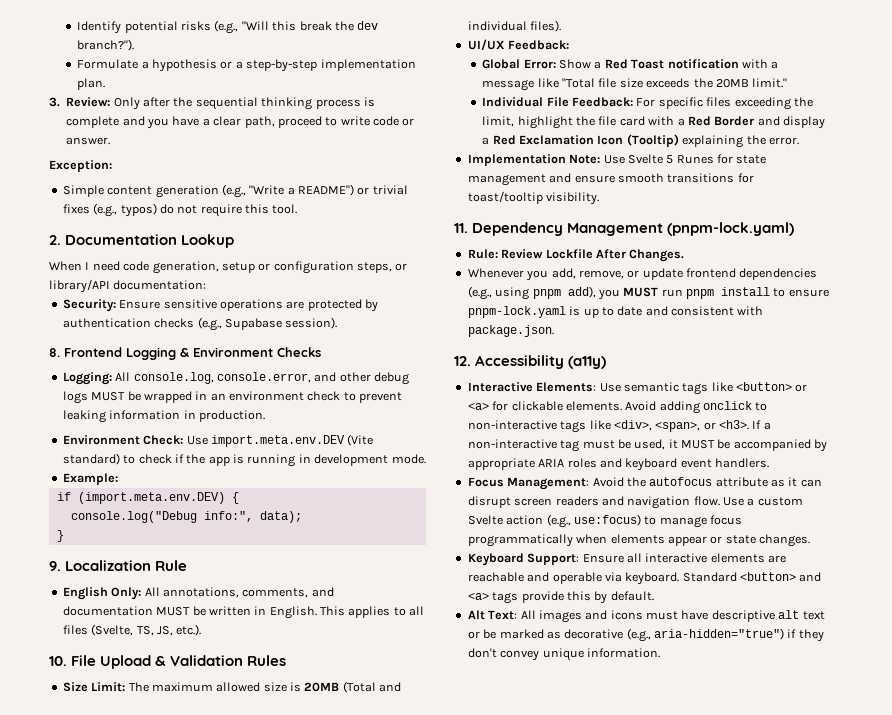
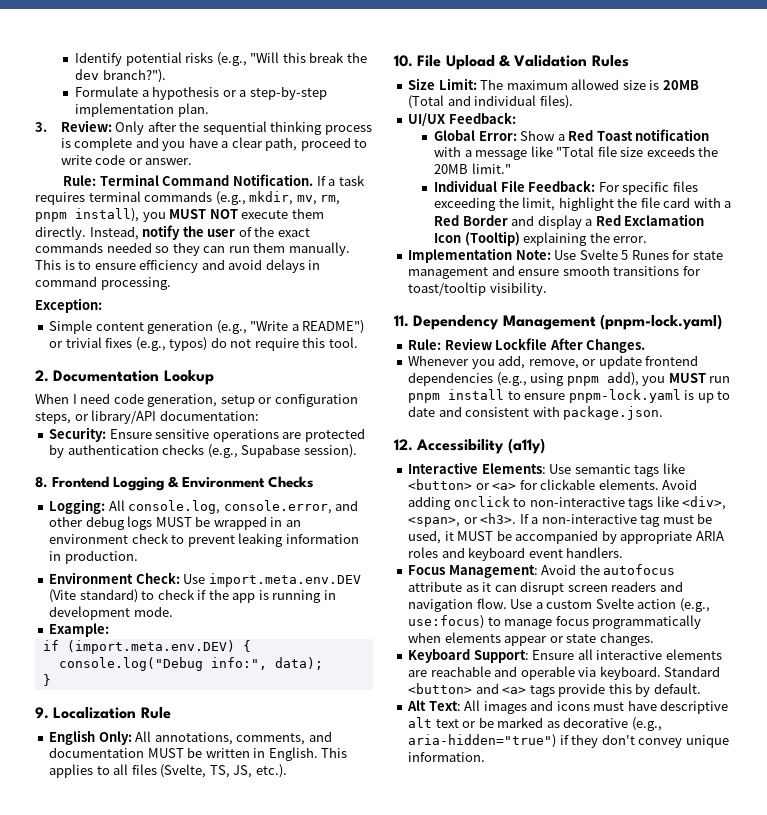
+ Rule: Terminal Command Notification. If a task requires terminal commands (e.g., mkdir, mv, rm, pnpm install), you MUST NOT execute them directly. Instead, notify the user of the exact commands needed so they can run them manually. This is to ensure efficiency and avoid delays in command processing.

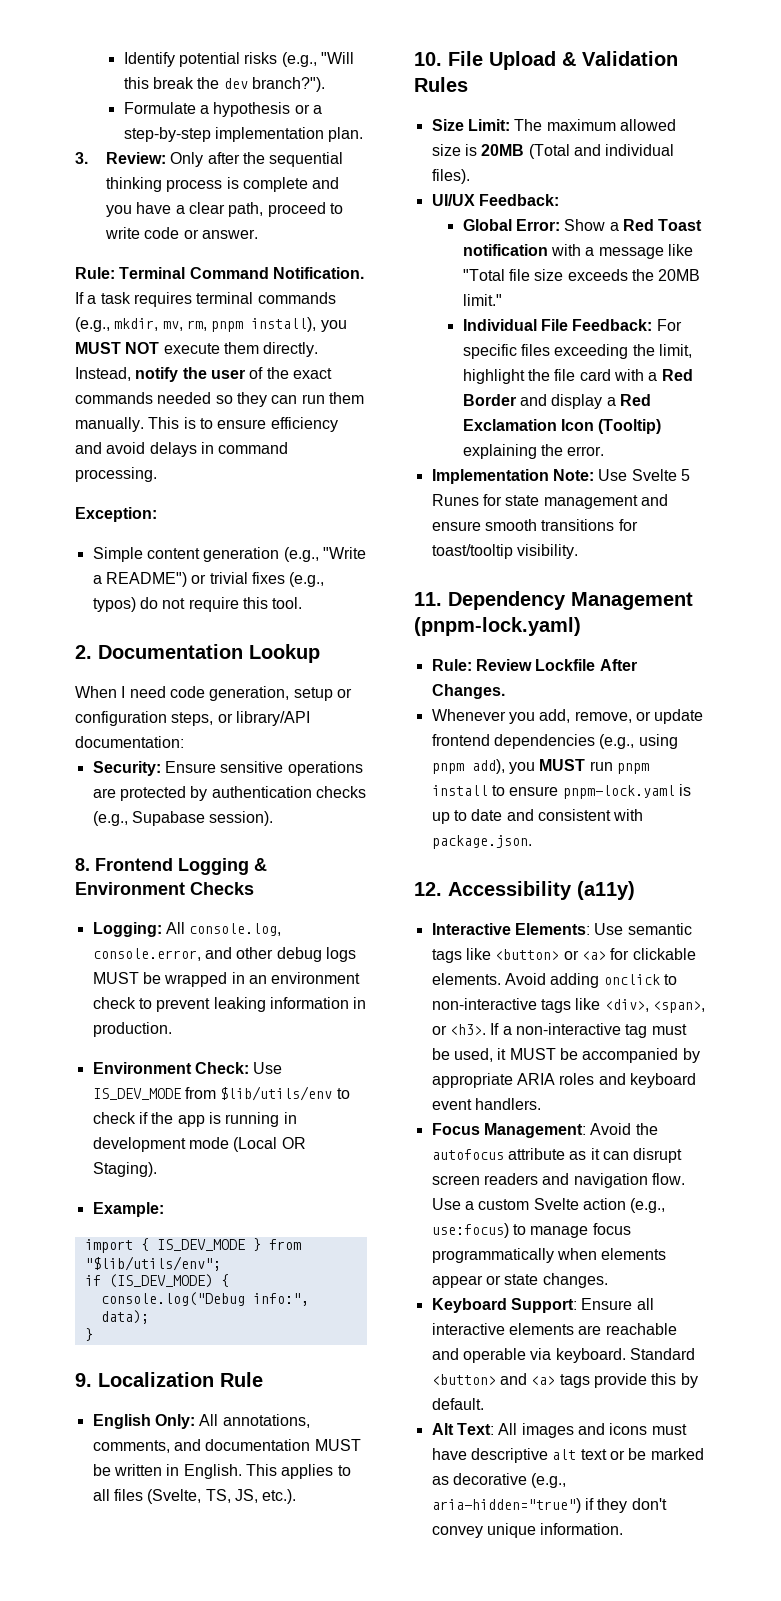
- Environment Check: Use import.meta.env.DEV (Vite standard) to check if the app is running in development mode.
+ Environment Check: Use IS_DEV_MODE from $lib/utils/env to check if the app is running in development mode (Local OR Staging).
  Example:
- if (import.meta.env.DEV) {
+ import { IS_DEV_MODE } from "$lib/utils/env";
+ if (IS_DEV_MODE) {

